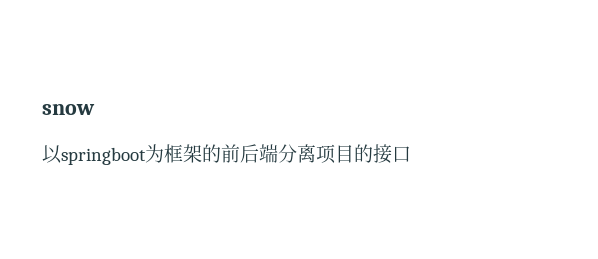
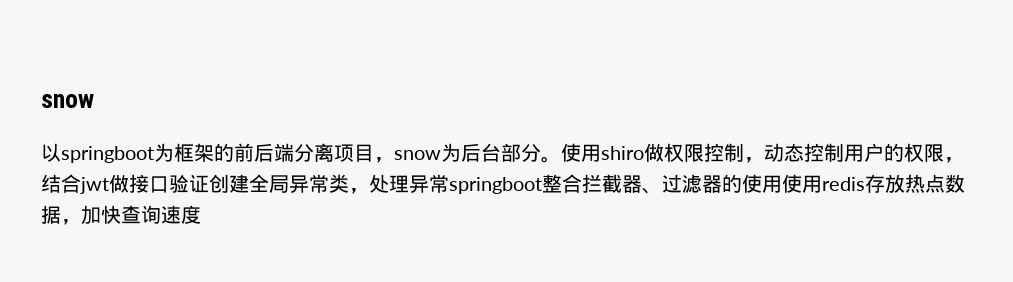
- 以springboot为框架的前后端分离项目的接口
+ 以springboot为框架的前后端分离项目，snow为后台部分。使用shiro做权限控制，动态控制用户的权限，结合jwt做接口验证创建全局异常类，处理异常springboot整合拦截器、过滤器的使用使用redis存放热点数据，加快查询速度

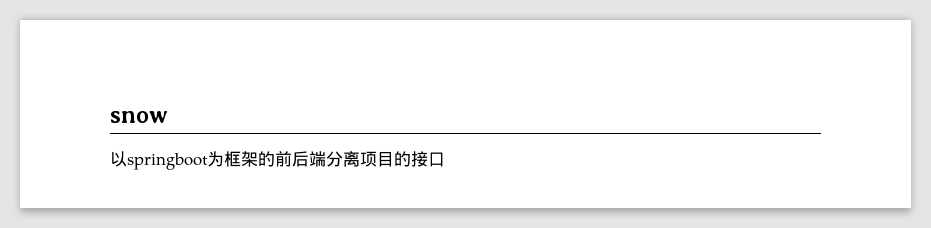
- 以springboot为框架的前后端分离项目，snow为后台部分。使用shiro做权限控制，动态控制用户的权限，结合jwt做接口验证创建全局异常类，处理异常springboot整合拦截器、过滤器的使用使用redis存放热点数据，加快查询速度
+ 以springboot为框架的前后端分离项目的接口

